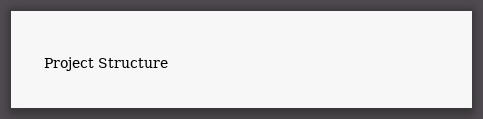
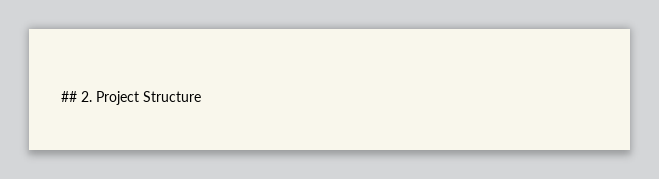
- Project Structure
+ ## 2. Project Structure

